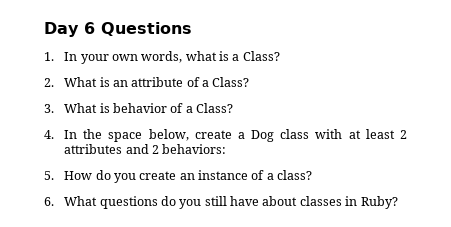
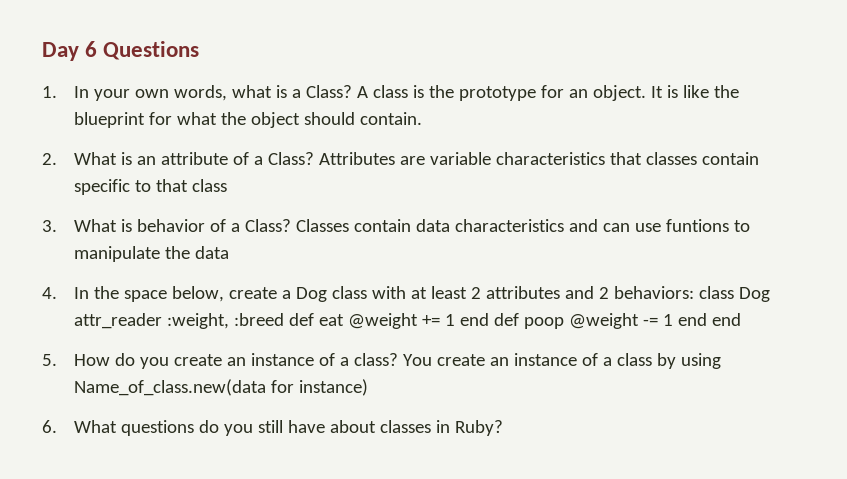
+ A class is the prototype for an object. It is like the blueprint for what the object should contain.
+ Attributes are variable characteristics that classes contain specific to that class
+ Classes contain data characteristics and can use funtions to manipulate the data
- 4. In the space below, create a Dog class with at least 2 attributes and 2 behaviors:
+ 4. In the space below, create a Dog class with at least 2 attributes and 2 behaviors: class Dog attr_reader :weight, :breed def eat @weight += 1 end def poop @weight -= 1 end end
+ You create an instance of a class by using Name_of_class.new(data for instance)

